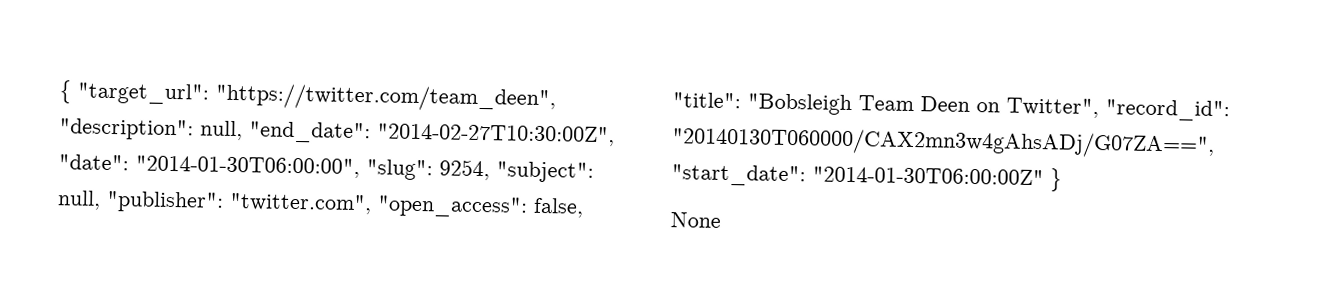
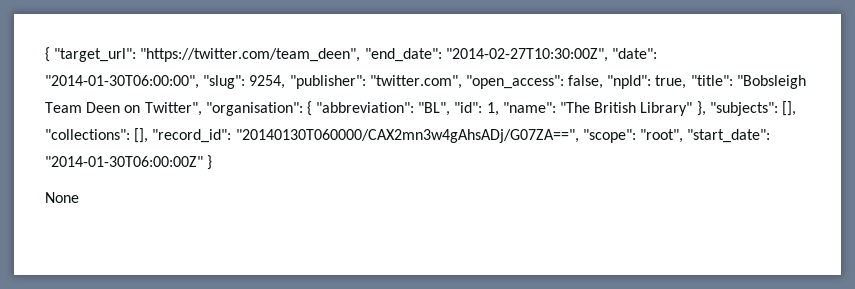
- { "target_url": "https://twitter.com/team_deen", "description": null, "end_date": "2014-02-27T10:30:00Z", "date": "2014-01-30T06:00:00", "slug": 9254, "subject": null, "publisher": "twitter.com", "open_access": false, "title": "Bobsleigh Team Deen on Twitter", "record_id": "20140130T060000/CAX2mn3w4gAhsADj/G07ZA==", "start_date": "2014-01-30T06:00:00Z" }
+ { "target_url": "https://twitter.com/team_deen", "end_date": "2014-02-27T10:30:00Z", "date": "2014-01-30T06:00:00", "slug": 9254, "publisher": "twitter.com", "open_access": false, "npld": true, "title": "Bobsleigh Team Deen on Twitter", "organisation": { "abbreviation": "BL", "id": 1, "name": "The British Library" }, "subjects": [], "collections": [], "record_id": "20140130T060000/CAX2mn3w4gAhsADj/G07ZA==", "scope": "root", "start_date": "2014-01-30T06:00:00Z" }

